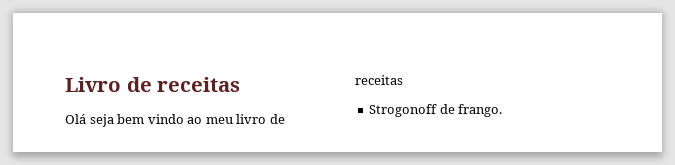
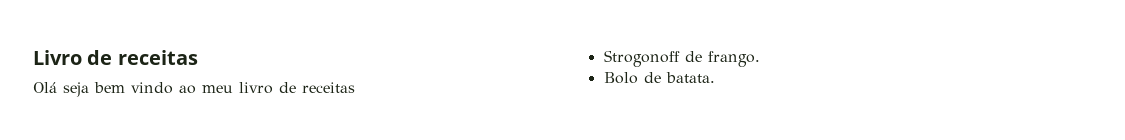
+ Bolo de batata.

